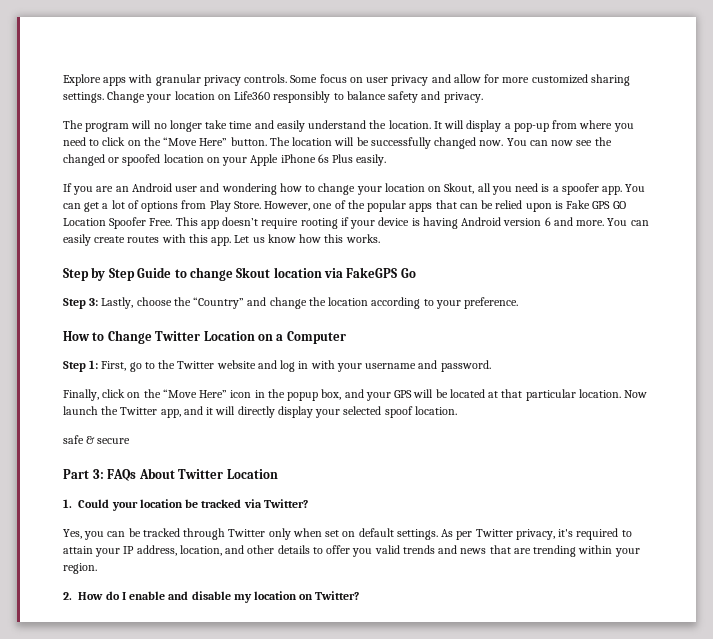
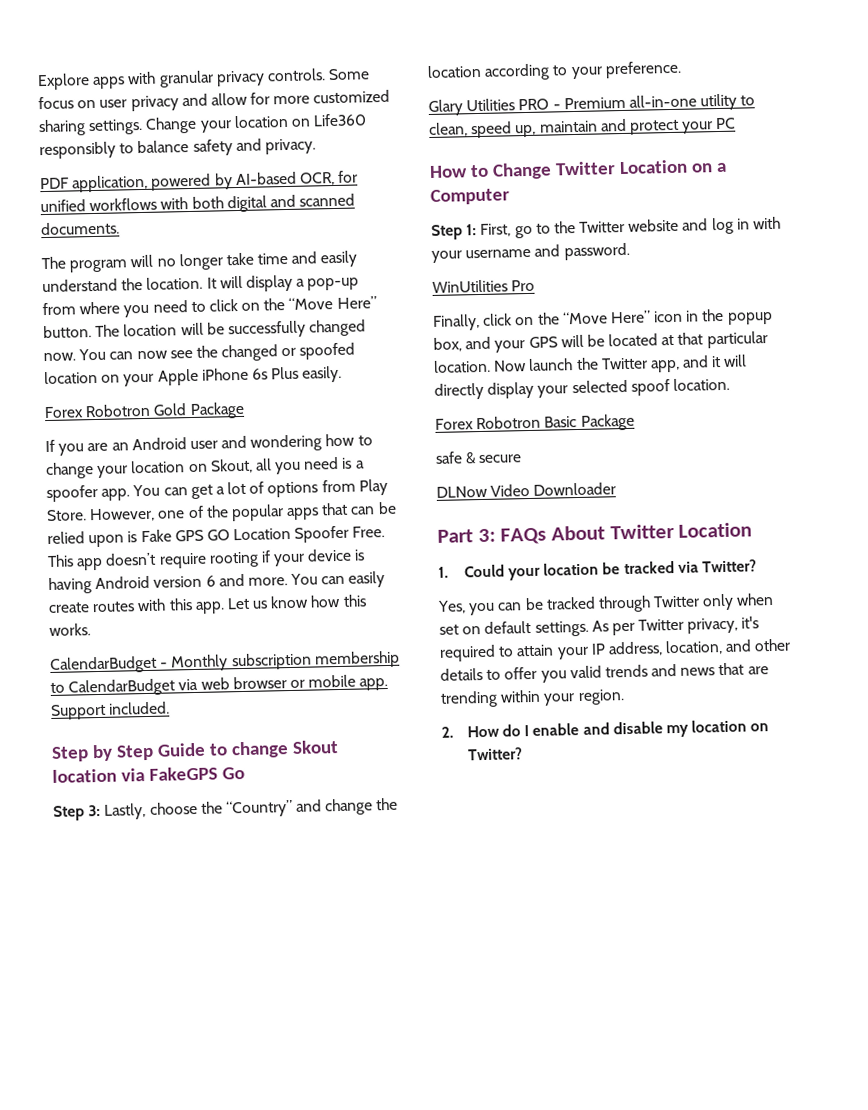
+ PDF application, powered by AI-based OCR, for unified workflows with both digital and scanned documents.
+ Forex Robotron Gold Package
+ CalendarBudget - Monthly subscription membership to CalendarBudget via web browser or mobile app. Support included.
+ Glary Utilities PRO - Premium all-in-one utility to clean, speed up, maintain and protect your PC
+ WinUtilities Pro
+ Forex Robotron Basic Package
+ DLNow Video Downloader

